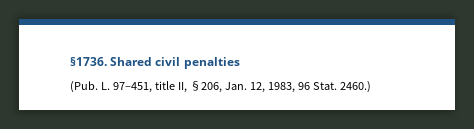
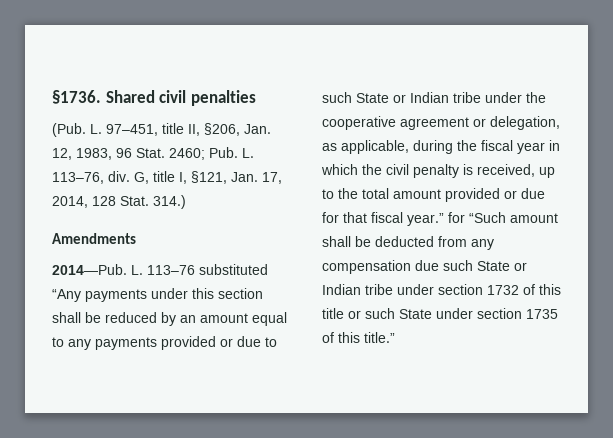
- 2460.)
+ 2460; Pub. L. 113–76, div. G, title I, §121, Jan. 17, 2014, 128 Stat. 314.)
+ Amendments
+ 2014—Pub. L. 113–76 substituted “Any payments under this section shall be reduced by an amount equal to any payments provided or due to such State or Indian tribe under the cooperative agreement or delegation, as applicable, during the fiscal year in which the civil penalty is received, up to the total amount provided or due for that fiscal year.” for “Such amount shall be deducted from any compensation due such State or Indian tribe under section 1732 of this title or such State under section 1735 of this title.”

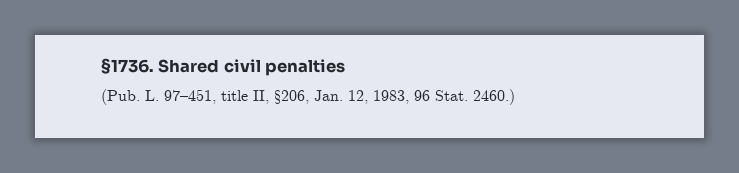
- 2460; Pub. L. 113–76, div. G, title I, §121, Jan. 17, 2014, 128 Stat. 314.)
- Amendments
- 2014—Pub. L. 113–76 substituted “Any payments under this section shall be reduced by an amount equal to any payments provided or due to such State or Indian tribe under the cooperative agreement or delegation, as applicable, during the fiscal year in which the civil penalty is received, up to the total amount provided or due for that fiscal year.” for “Such amount shall be deducted from any compensation due such State or Indian tribe under section 1732 of this title or such State under section 1735 of this title.”
+ 2460.)

